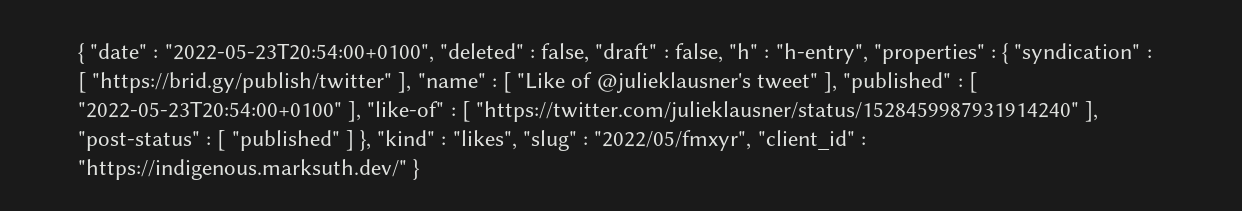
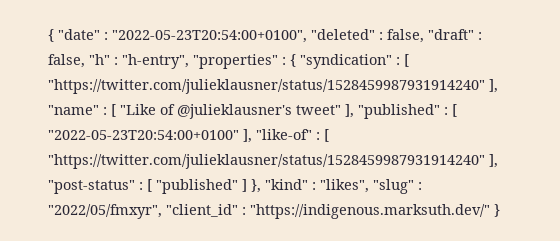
- { "date" : "2022-05-23T20:54:00+0100", "deleted" : false, "draft" : false, "h" : "h-entry", "properties" : { "syndication" : [ "https://brid.gy/publish/twitter" ], "name" : [ "Like of @julieklausner's tweet" ], "published" : [ "2022-05-23T20:54:00+0100" ], "like-of" : [ "https://twitter.com/julieklausner/status/1528459987931914240" ], "post-status" : [ "published" ] }, "kind" : "likes", "slug" : "2022/05/fmxyr", "client_id" : "https://indigenous.marksuth.dev/" }
+ { "date" : "2022-05-23T20:54:00+0100", "deleted" : false, "draft" : false, "h" : "h-entry", "properties" : { "syndication" : [ "https://twitter.com/julieklausner/status/1528459987931914240" ], "name" : [ "Like of @julieklausner's tweet" ], "published" : [ "2022-05-23T20:54:00+0100" ], "like-of" : [ "https://twitter.com/julieklausner/status/1528459987931914240" ], "post-status" : [ "published" ] }, "kind" : "likes", "slug" : "2022/05/fmxyr", "client_id" : "https://indigenous.marksuth.dev/" }

